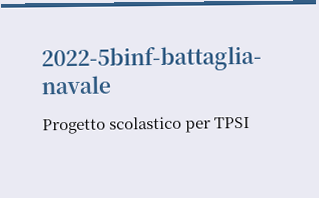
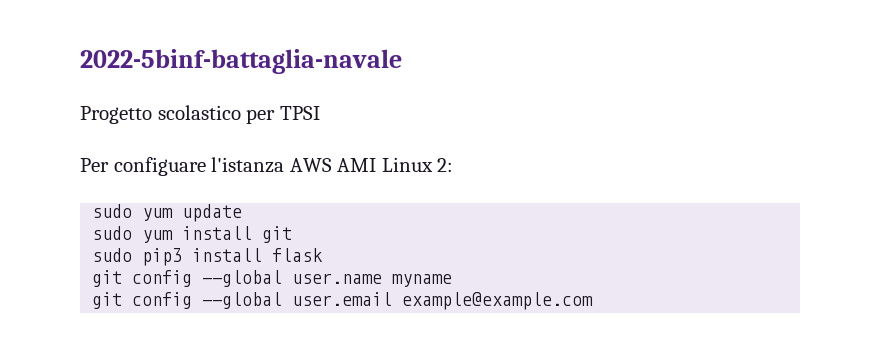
+ Per configuare l'istanza AWS AMI Linux 2:
+ sudo yum update
+ sudo yum install git
+ sudo pip3 install flask
+ git config --global user.name myname
+ git config --global user.email example@example.com

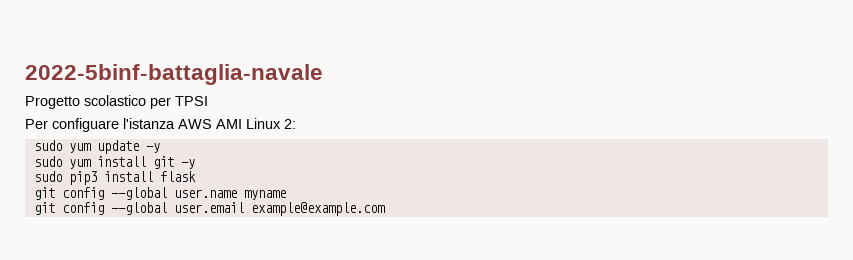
- sudo yum update
+ sudo yum update -y
- sudo yum install git
+ sudo yum install git -y

